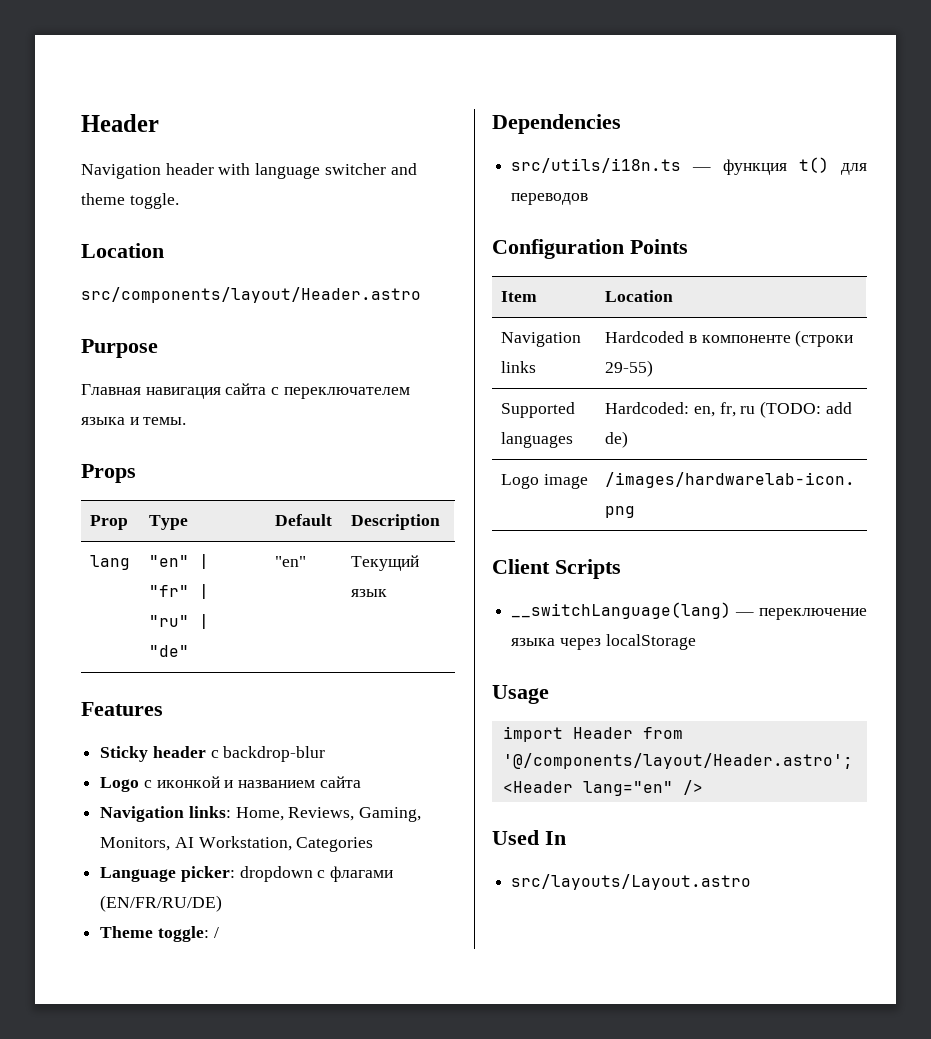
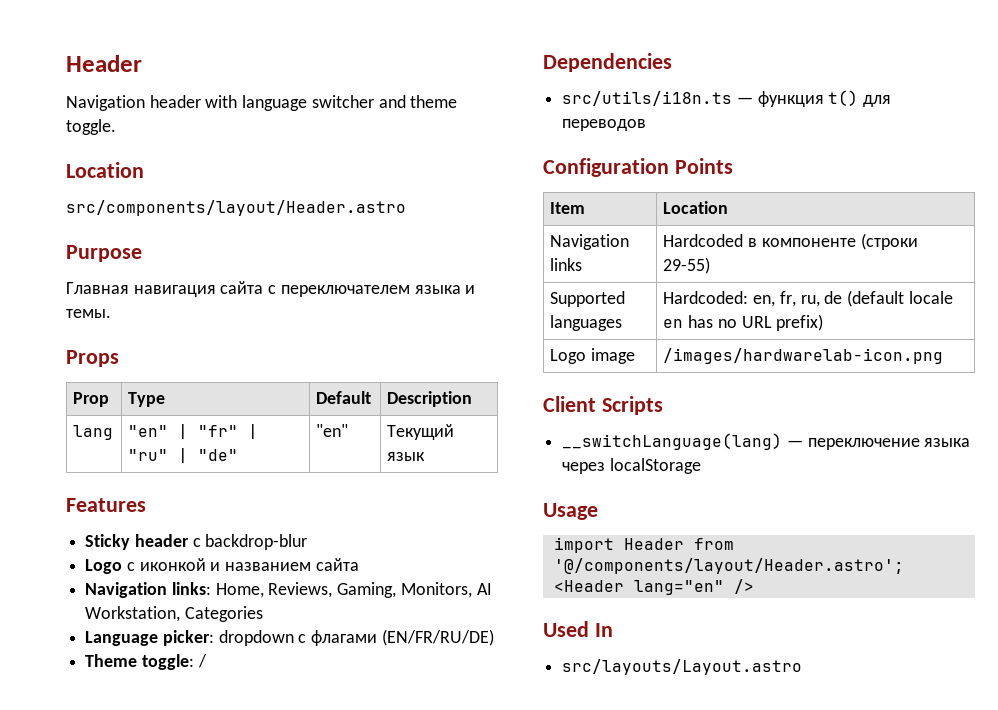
- Supported languages | Hardcoded: en, fr, ru (TODO: add de)
+ Supported languages | Hardcoded: en, fr, ru, de (default locale en has no URL prefix)

